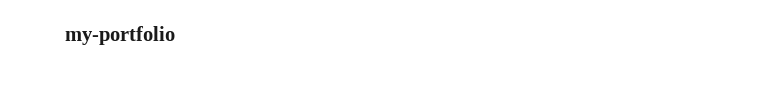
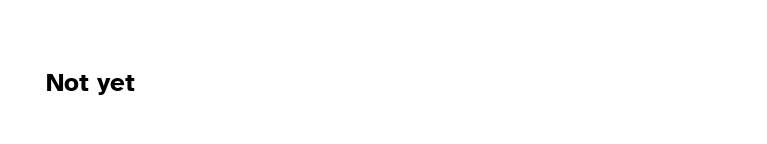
- my-portfolio
+ Not yet

